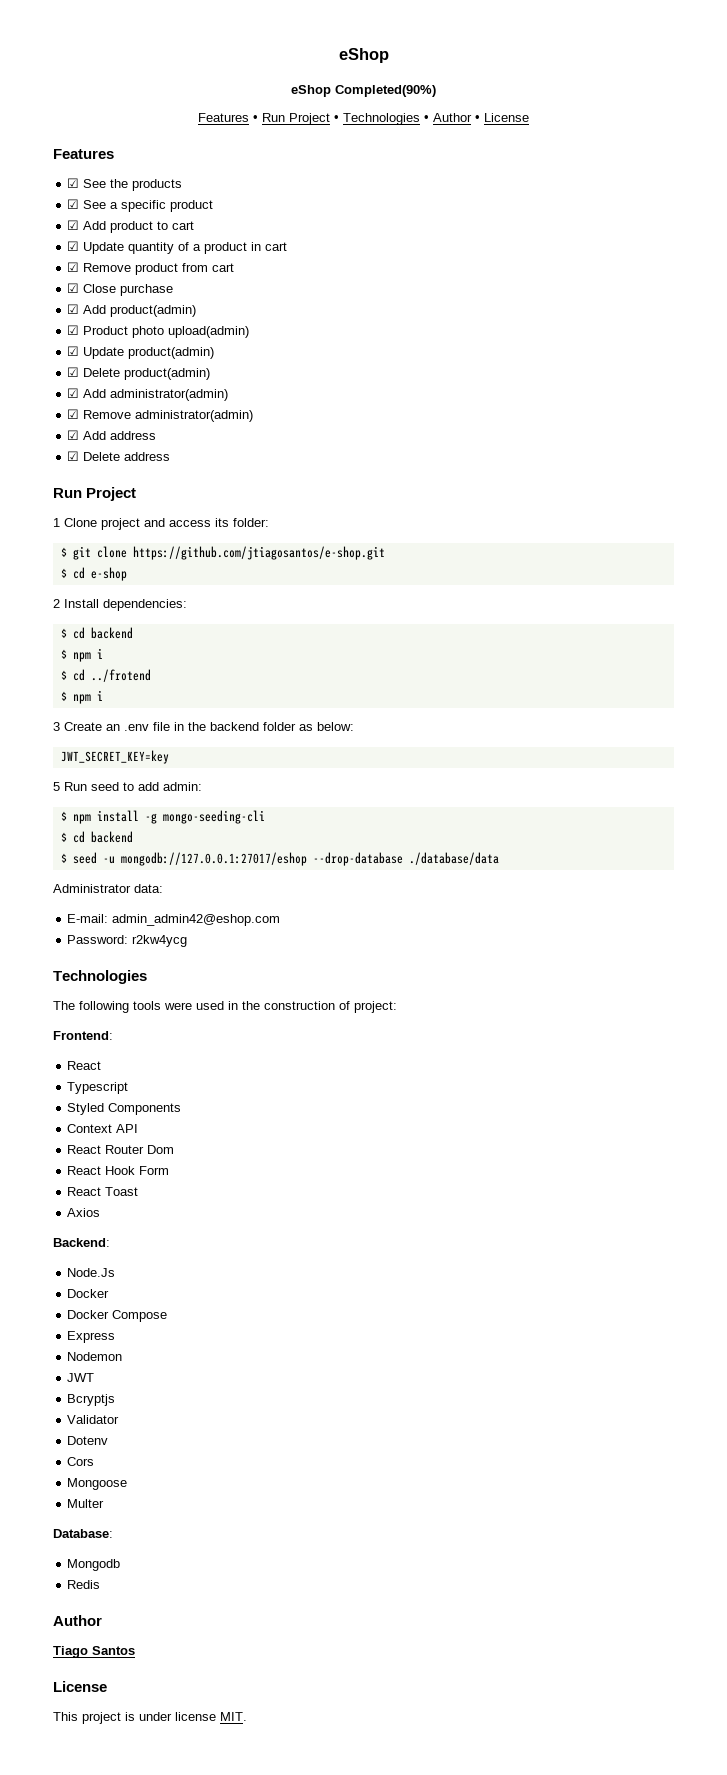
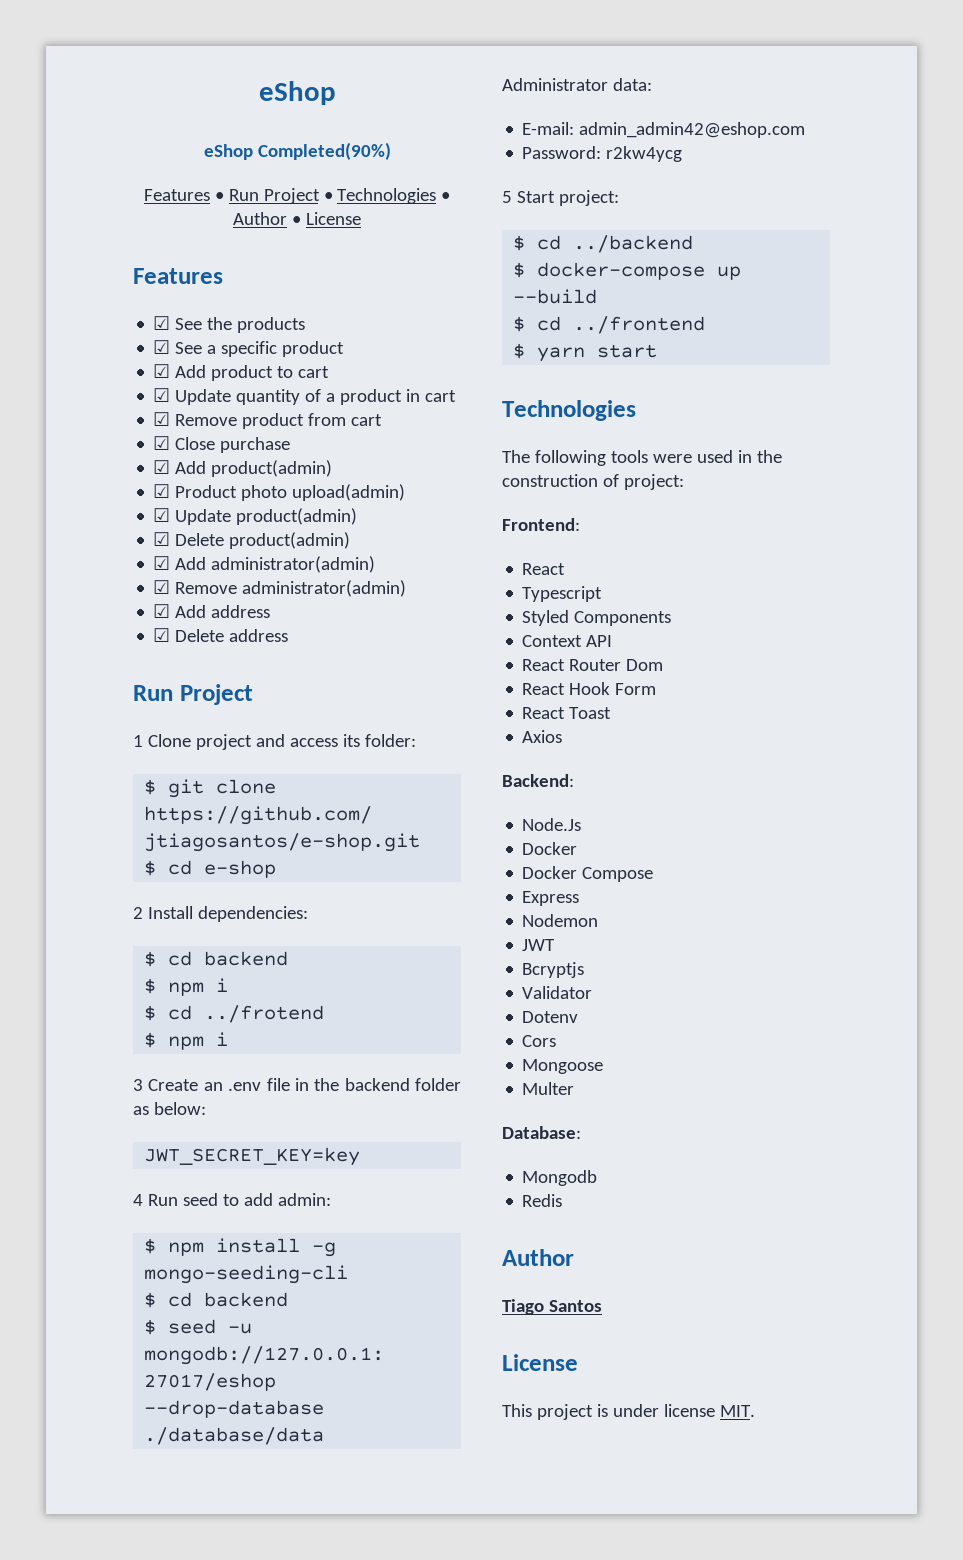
- 5 Run seed to add admin:
+ 4 Run seed to add admin:
+ 5 Start project:
+ $ cd ../backend
+ $ docker-compose up --build
+ $ cd ../frontend
+ $ yarn start

